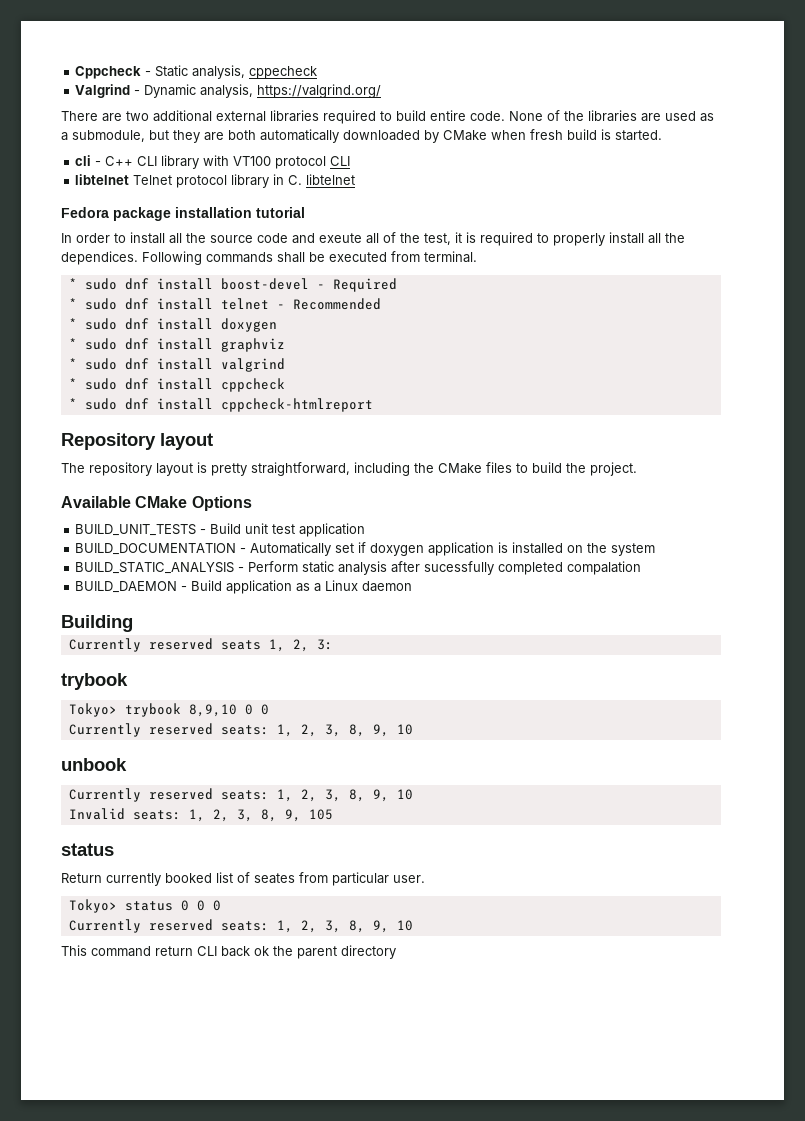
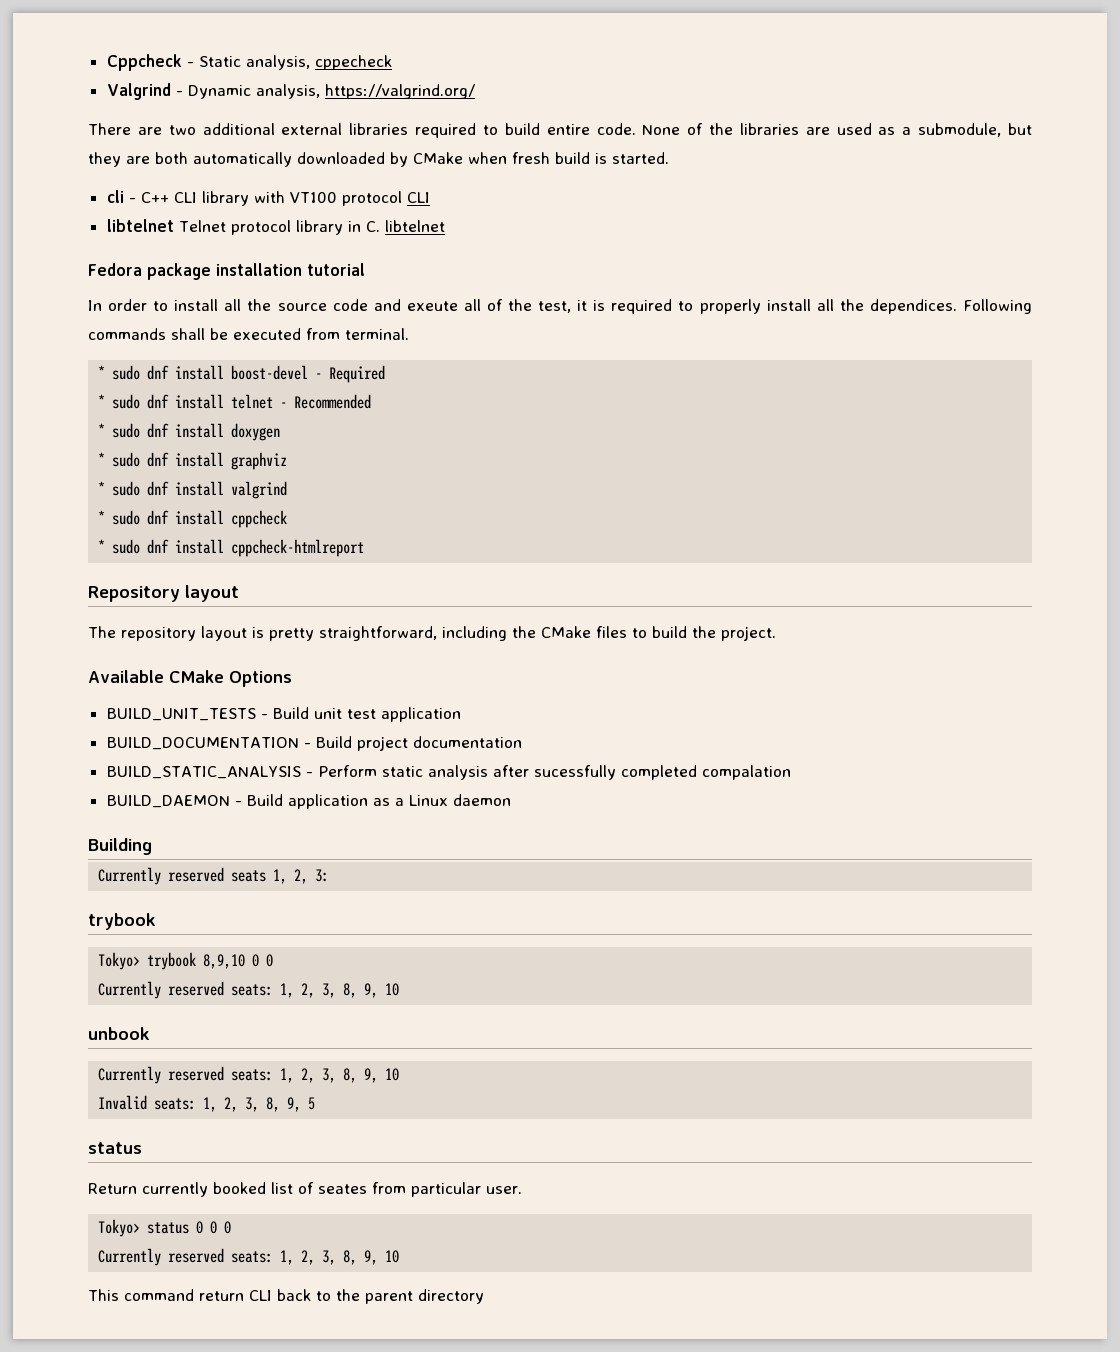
- BUILD_DOCUMENTATION - Automatically set if doxygen application is installed on the system
+ BUILD_DOCUMENTATION - Build project documentation
- Invalid seats: 1, 2, 3, 8, 9, 105
+ Invalid seats: 1, 2, 3, 8, 9, 5
- This command return CLI back ok the parent directory
+ This command return CLI back to the parent directory

